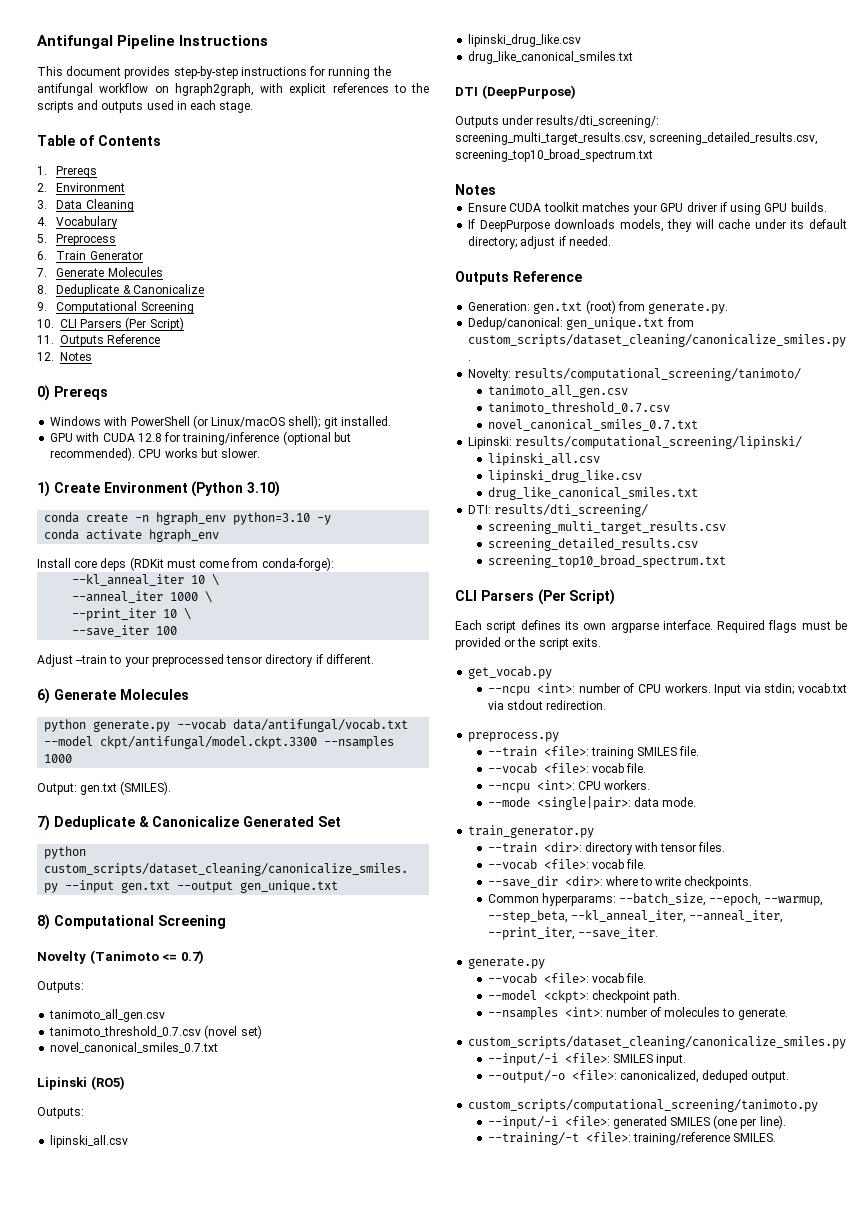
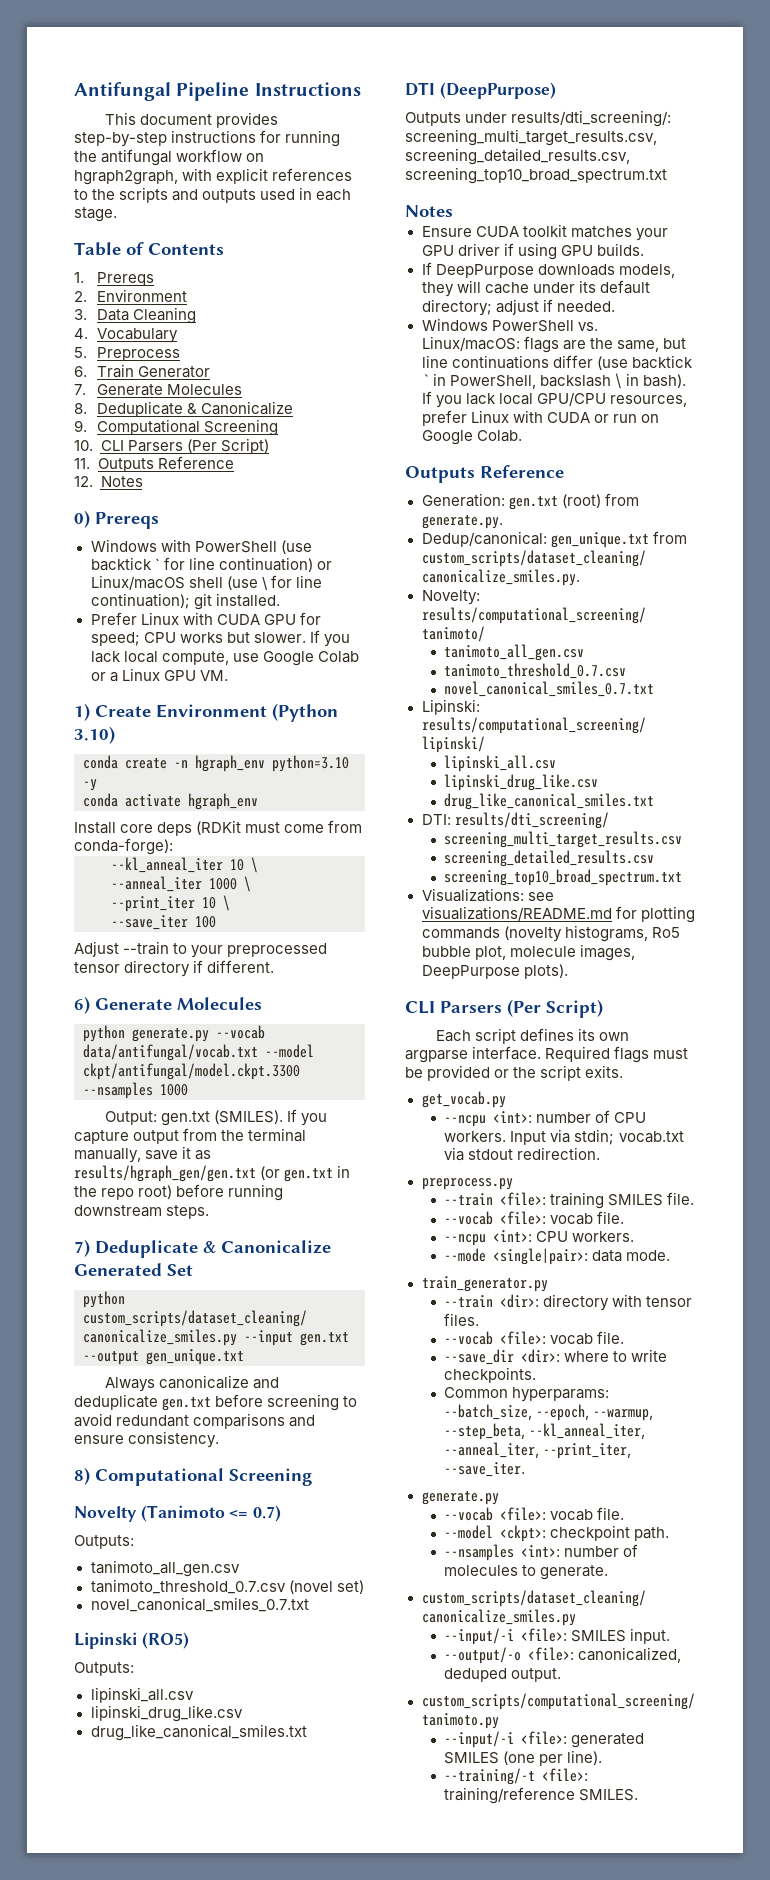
- Windows with PowerShell (or Linux/macOS shell); git installed.
- GPU with CUDA 12.8 for training/inference (optional but recommended). CPU works but slower.
+ Windows with PowerShell (use backtick ` for line continuation) or Linux/macOS shell (use \ for line continuation); git installed.
+ Prefer Linux with CUDA GPU for speed; CPU works but slower. If you lack local compute, use Google Colab or a Linux GPU VM.
+ If you capture output from the terminal manually, save it as results/hgraph_gen/gen.txt (or gen.txt in the repo root) before running downstream steps.
+ Always canonicalize and deduplicate gen.txt before screening to avoid redundant comparisons and ensure consistency.
+ Windows PowerShell vs. Linux/macOS: flags are the same, but line continuations differ (use backtick ` in PowerShell, backslash \ in bash). If you lack local GPU/CPU resources, prefer Linux with CUDA or run on Google Colab.
+ Visualizations: see visualizations/README.md for plotting commands (novelty histograms, Ro5 bubble plot, molecule images, DeepPurpose plots).

